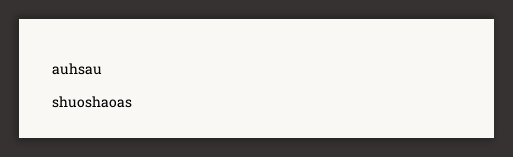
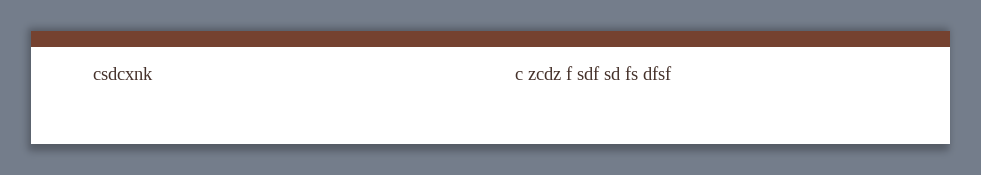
- auhsau
- shuoshaoas
+ csdcxnk
+ c zcdz f sdf sd fs dfsf

